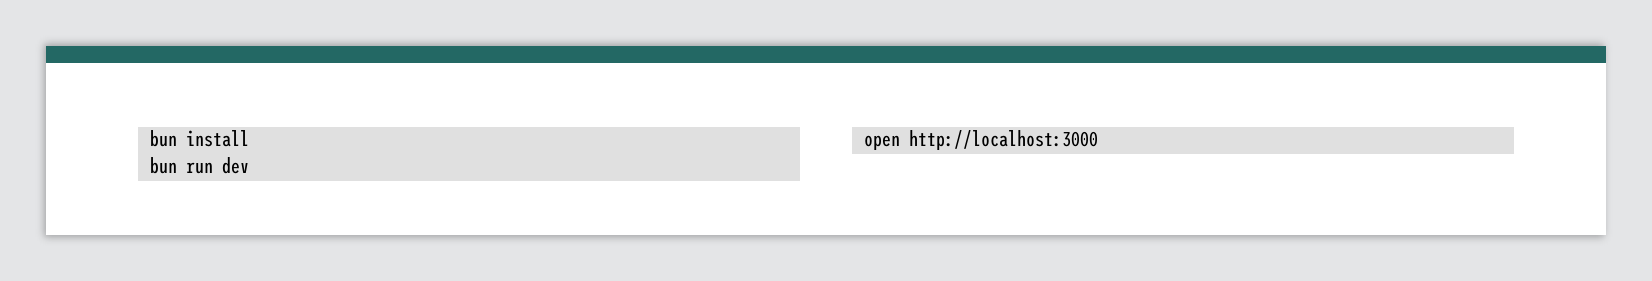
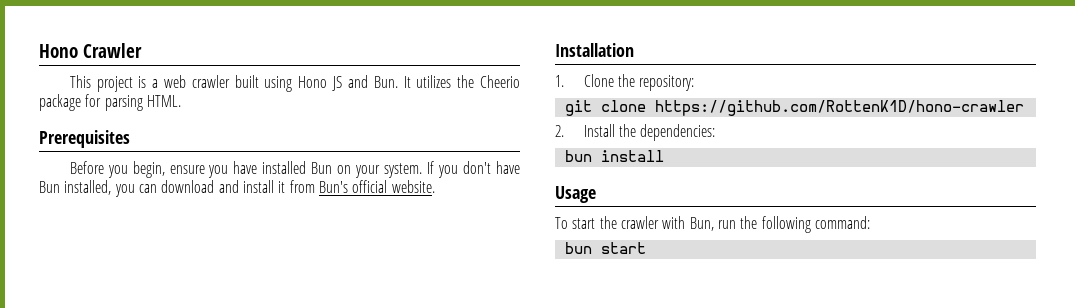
+ Hono Crawler
+ This project is a web crawler built using Hono JS and Bun. It utilizes the Cheerio package for parsing HTML.
+ Prerequisites
+ Before you begin, ensure you have installed Bun on your system. If you don't have Bun installed, you can download and install it from Bun's official website.
+ Installation
+ 1. Clone the repository:
+ git clone https://github.com/RottenK1D/hono-crawler
+ 2. Install the dependencies:
  bun install
- bun run dev
- open http://localhost:3000
+ Usage
+ To start the crawler with Bun, run the following command:
+ bun start

